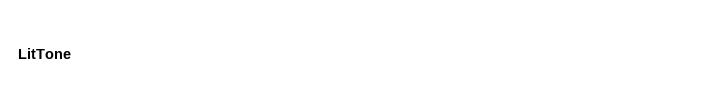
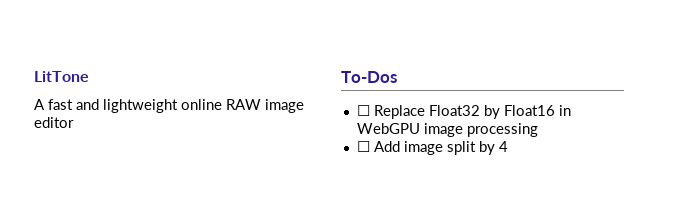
+ A fast and lightweight online RAW image editor
+ To-Dos
+ ☐ Replace Float32 by Float16 in WebGPU image processing
+ ☐ Add image split by 4

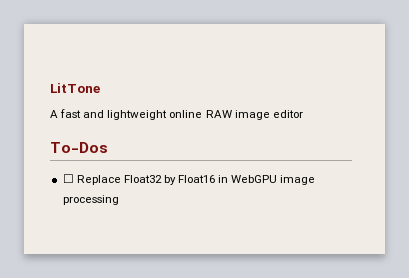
- ☐ Add image split by 4

